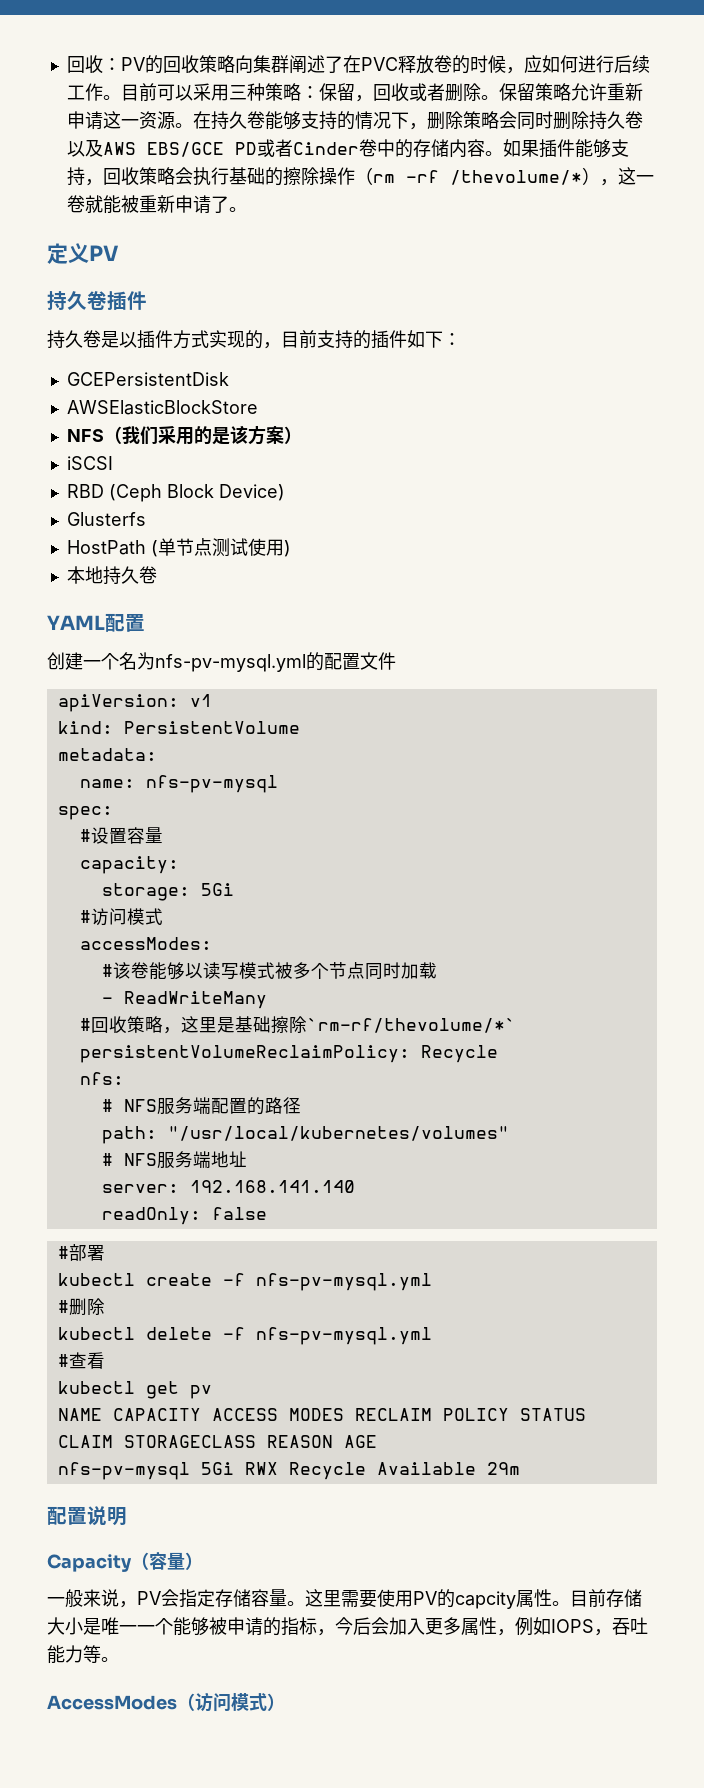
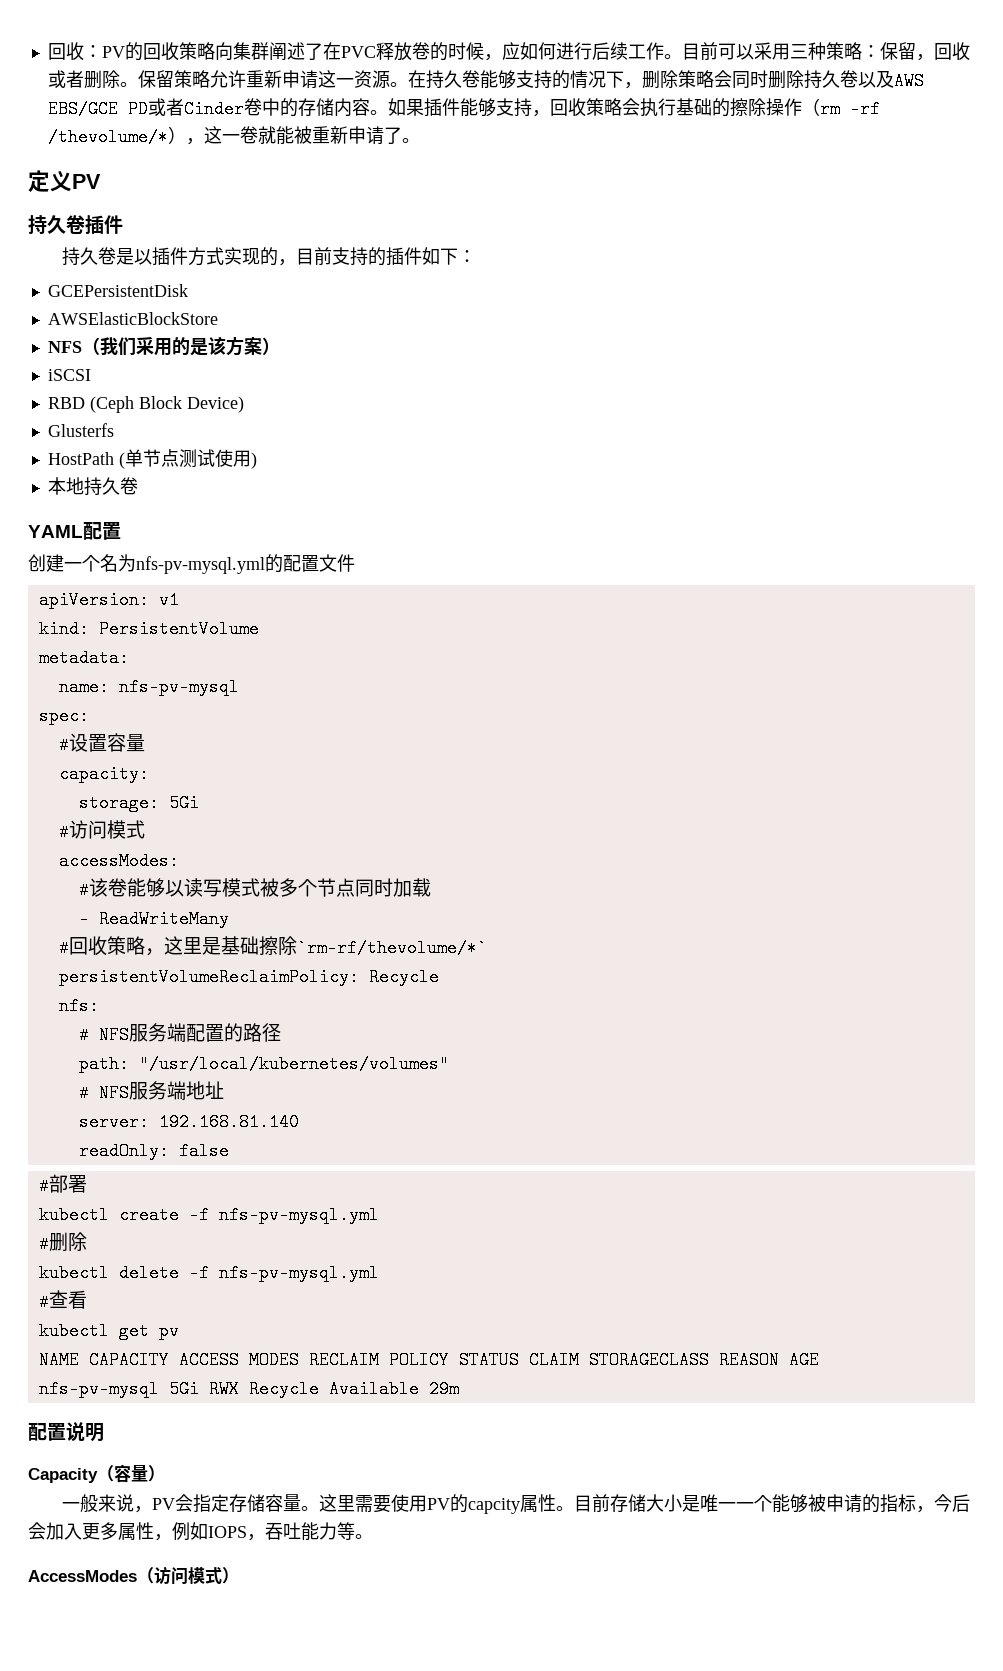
- server: 192.168.141.140
+ server: 192.168.81.140

